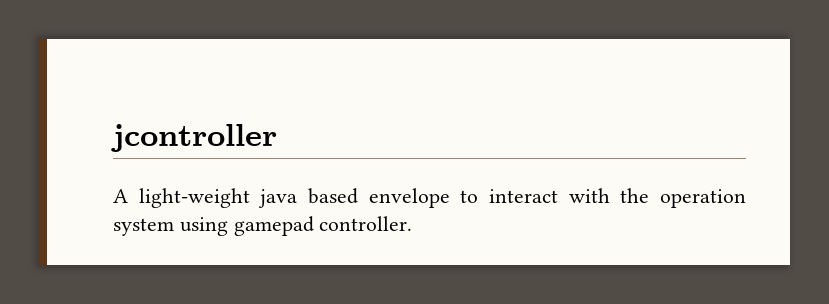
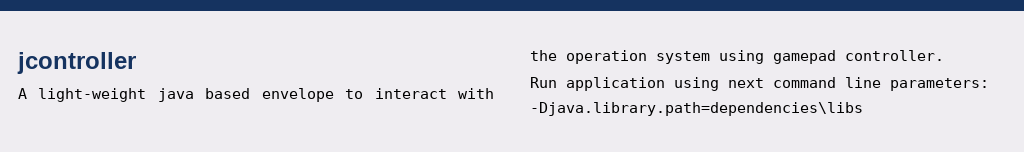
+ Run application using next command line parameters:
+ -Djava.library.path=dependencies\libs

